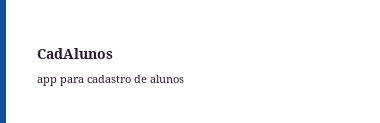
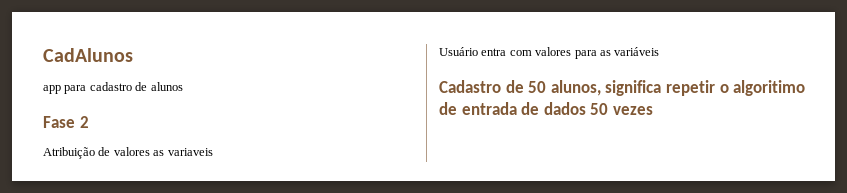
+ Fase 2
+ Atribuição de valores as variaveis
+ Usuário entra com valores para as variáveis
+ Cadastro de 50 alunos, significa repetir o algoritimo de entrada de dados 50 vezes

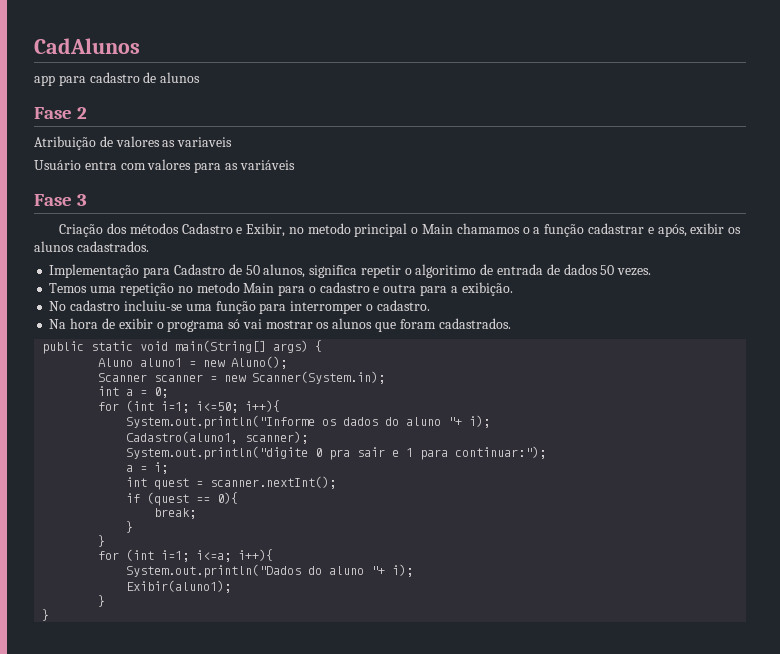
- Cadastro de 50 alunos, significa repetir o algoritimo de entrada de dados 50 vezes
+ Fase 3
+ Criação dos métodos Cadastro e Exibir, no metodo principal o Main chamamos o a função cadastrar e após, exibir os alunos cadastrados.
+ Implementação para Cadastro de 50 alunos, significa repetir o algoritimo de entrada de dados 50 vezes.
+ Temos uma repetição no metodo Main para o cadastro e outra para a exibição.
+ No cadastro incluiu-se uma função para interromper o cadastro.
+ Na hora de exibir o programa só vai mostrar os alunos que foram cadastrados.
+ public static void main(String[] args) {
+ Aluno aluno1 = new Aluno();
+ Scanner scanner = new Scanner(System.in);
+ int a = 0;
+ for (int i=1; i<=50; i++){
+ System.out.println("Informe os dados do aluno "+ i);
+ Cadastro(aluno1, scanner);
+ System.out.println("digite 0 pra sair e 1 para continuar:");
+ a = i;
+ int quest = scanner.nextInt();
+ if (quest == 0){
+ break;
+ }
+ }
+ for (int i=1; i<=a; i++){
+ System.out.println("Dados do aluno "+ i);
+ Exibir(aluno1);
+ }
+ }

